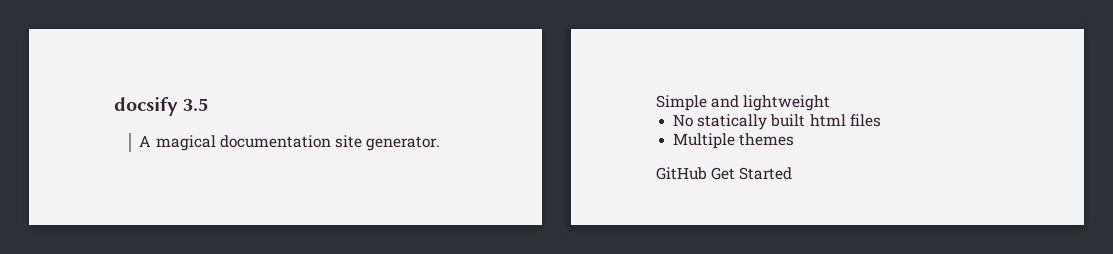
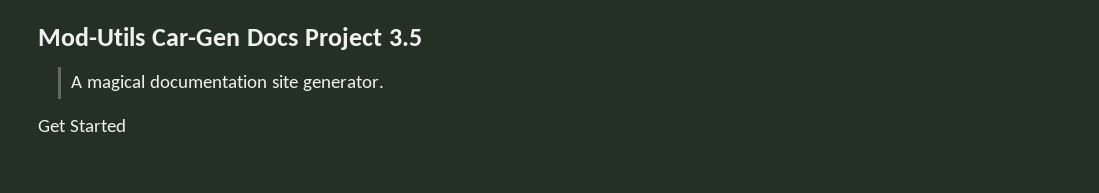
- docsify 3.5
+ Mod-Utils Car-Gen Docs Project 3.5
- Simple and lightweight
- No statically built html files
- Multiple themes
- GitHub Get Started
+ Get Started

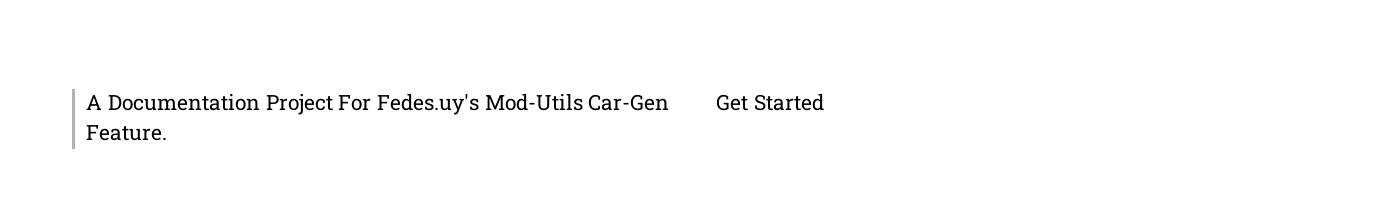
- Mod-Utils Car-Gen Docs Project 3.5
- A magical documentation site generator.
+ A Documentation Project For Fedes.uy's Mod-Utils Car-Gen Feature.

